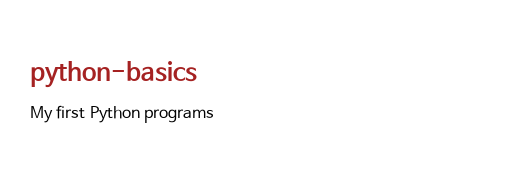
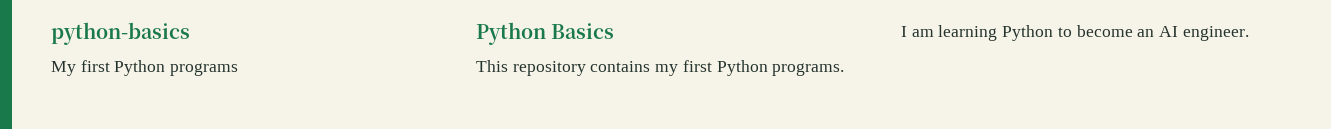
+ Python Basics
+ This repository contains my first Python programs. I am learning Python to become an AI engineer.

